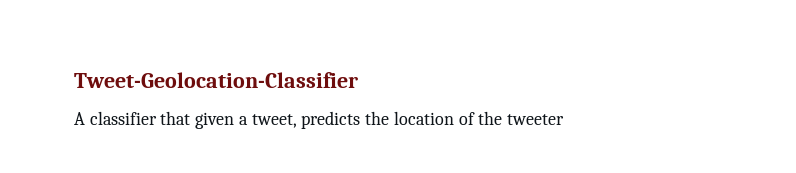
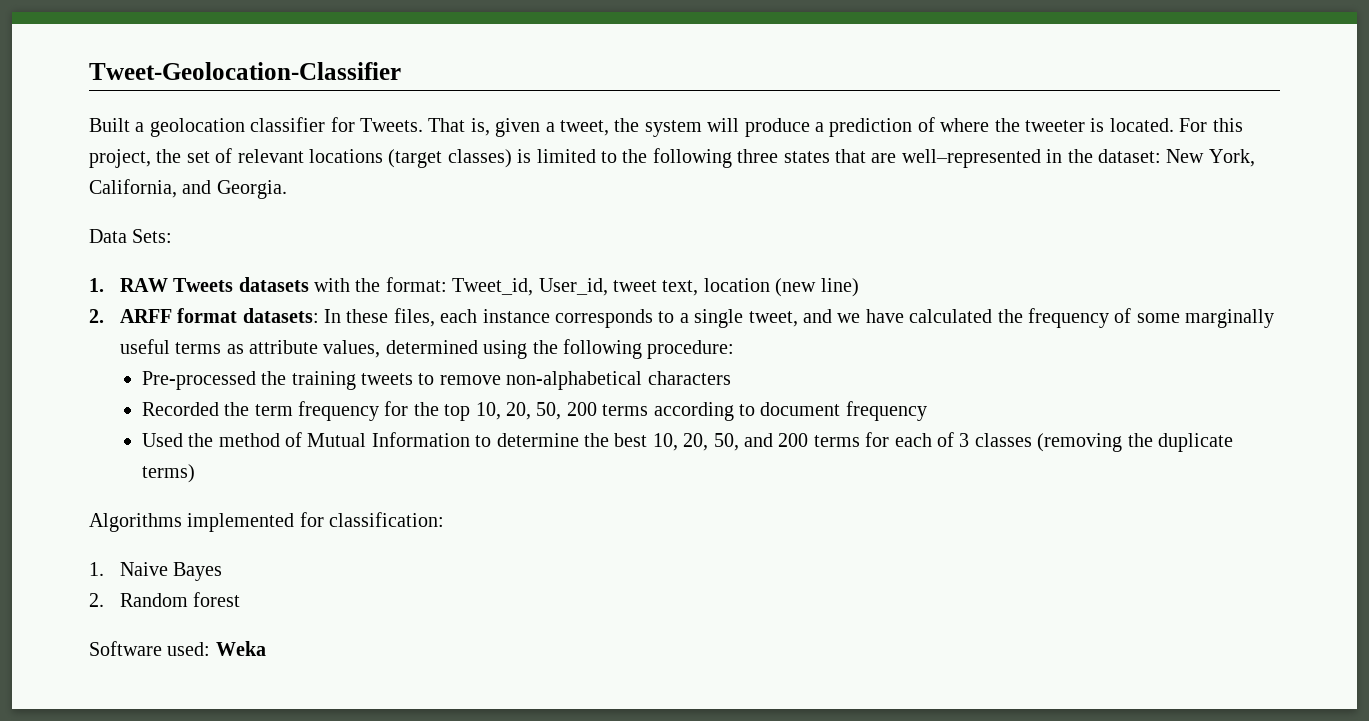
- A classifier that given a tweet, predicts the location of the tweeter
+ Built a geolocation classifier for Tweets. That is, given a tweet, the system will produce a prediction of where the tweeter is located. For this project, the set of relevant locations (target classes) is limited to the following three states that are well–represented in the dataset: New York, California, and Georgia.
+ Data Sets:
+ 1. RAW Tweets datasets with the format: Tweet_id, User_id, tweet text, location (new line)
+ 2. ARFF format datasets: In these files, each instance corresponds to a single tweet, and we have calculated the frequency of some marginally useful terms as attribute values, determined using the following procedure:
+ Pre-processed the training tweets to remove non-alphabetical characters
+ Recorded the term frequency for the top 10, 20, 50, 200 terms according to document frequency
+ Used the method of Mutual Information to determine the best 10, 20, 50, and 200 terms for each of 3 classes (removing the duplicate terms)
+ Algorithms implemented for classification:
+ 1. Naive Bayes
+ 2. Random forest
+ Software used: Weka

